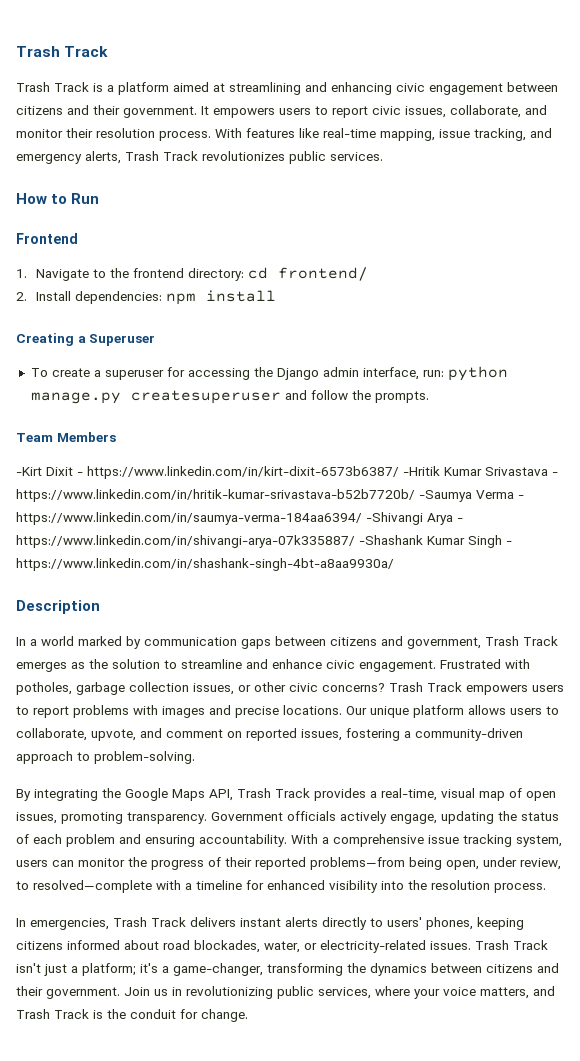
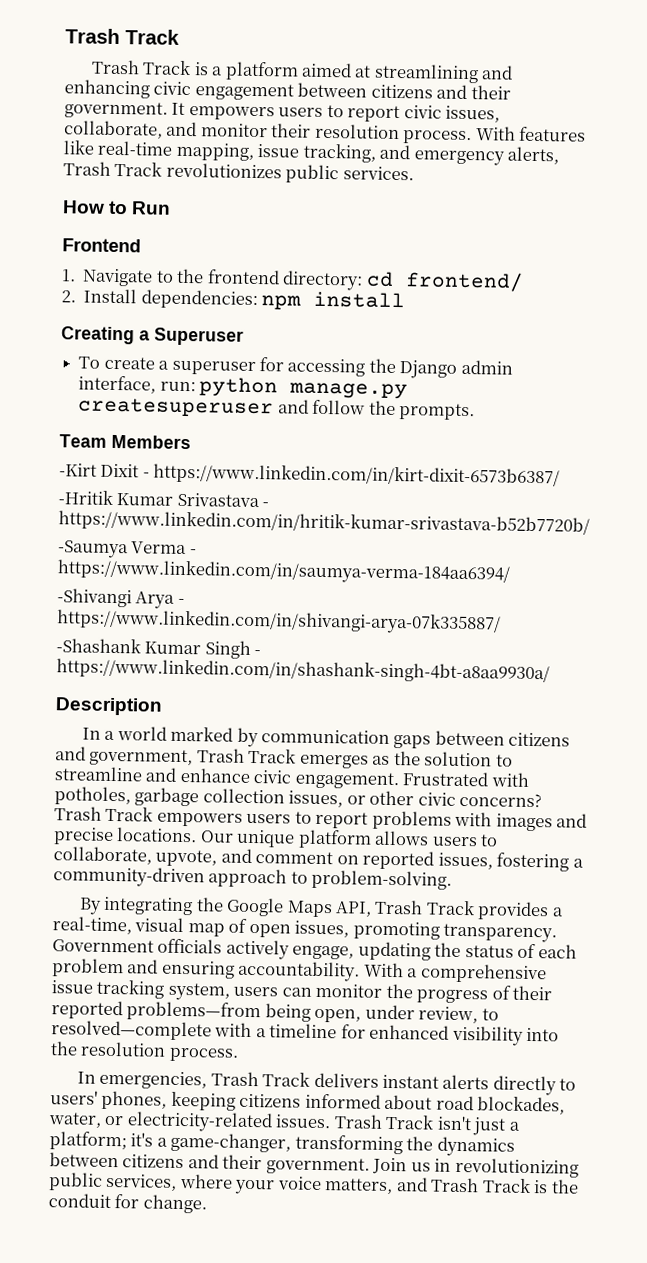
- -Kirt Dixit - https://www.linkedin.com/in/kirt-dixit-6573b6387/ -Hritik Kumar Srivastava - https://www.linkedin.com/in/hritik-kumar-srivastava-b52b7720b/ -Saumya Verma - https://www.linkedin.com/in/saumya-verma-184aa6394/ -Shivangi Arya - https://www.linkedin.com/in/shivangi-arya-07k335887/ -Shashank Kumar Singh - https://www.linkedin.com/in/shashank-singh-4bt-a8aa9930a/
+ -Kirt Dixit - https://www.linkedin.com/in/kirt-dixit-6573b6387/
+ -Hritik Kumar Srivastava - https://www.linkedin.com/in/hritik-kumar-srivastava-b52b7720b/
+ -Saumya Verma - https://www.linkedin.com/in/saumya-verma-184aa6394/
+ -Shivangi Arya - https://www.linkedin.com/in/shivangi-arya-07k335887/
+ -Shashank Kumar Singh - https://www.linkedin.com/in/shashank-singh-4bt-a8aa9930a/

